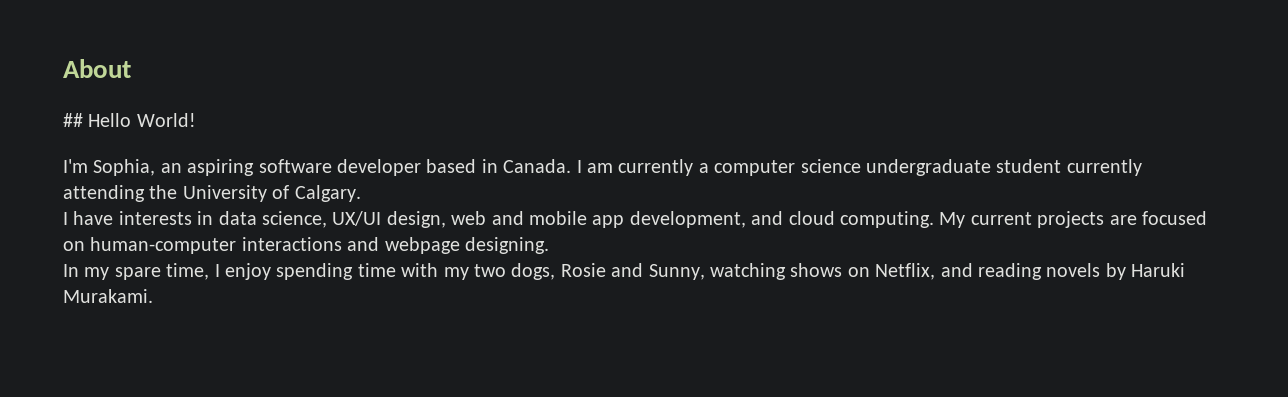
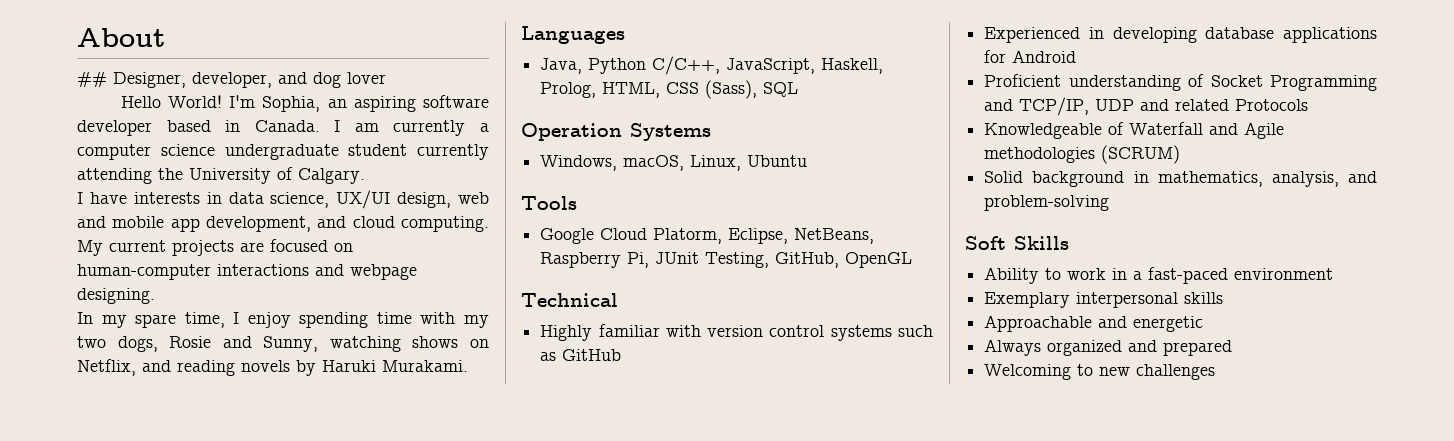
- ## Hello World!
- I'm Sophia, an aspiring software developer based in Canada.
+ ## Designer, developer, and dog lover
+ Hello World! I'm Sophia, an aspiring software developer based in Canada.
+ Languages
+ Java, Python C/C++, JavaScript, Haskell, Prolog, HTML, CSS (Sass), SQL
+ Operation Systems
+ Windows, macOS, Linux, Ubuntu
+ Tools
+ Google Cloud Platorm, Eclipse, NetBeans, Raspberry Pi, JUnit Testing, GitHub, OpenGL
+ Technical
+ Highly familiar with version control systems such as GitHub
+ Experienced in developing database applications for Android
+ Proficient understanding of Socket Programming and TCP/IP, UDP and related Protocols
+ Knowledgeable of Waterfall and Agile methodologies (SCRUM)
+ Solid background in mathematics, analysis, and problem-solving
+ Soft Skills
+ Ability to work in a fast-paced environment
+ Exemplary interpersonal skills
+ Approachable and energetic
+ Always organized and prepared
+ Welcoming to new challenges

